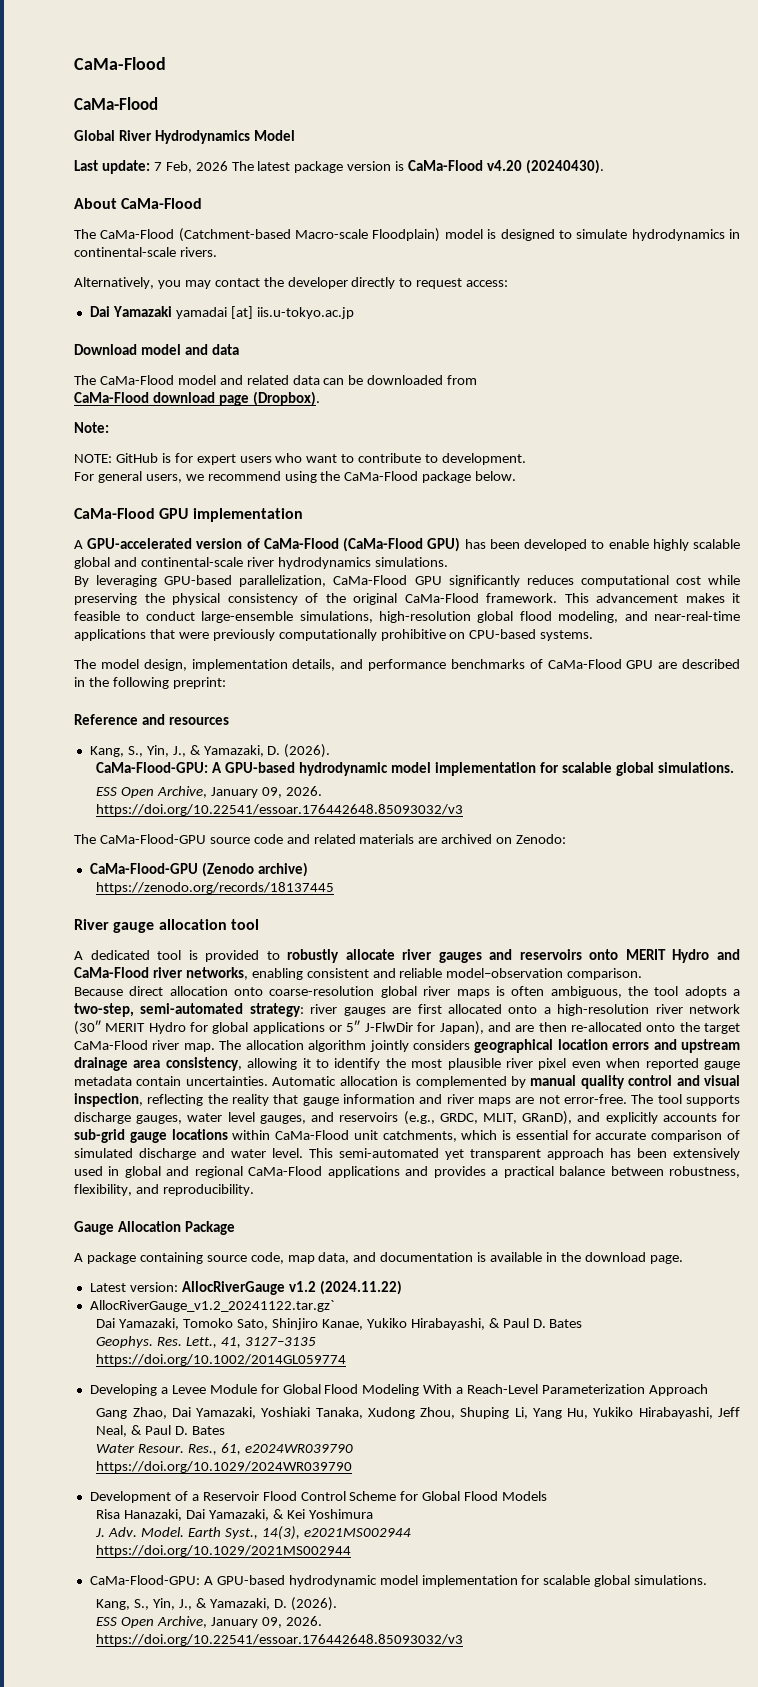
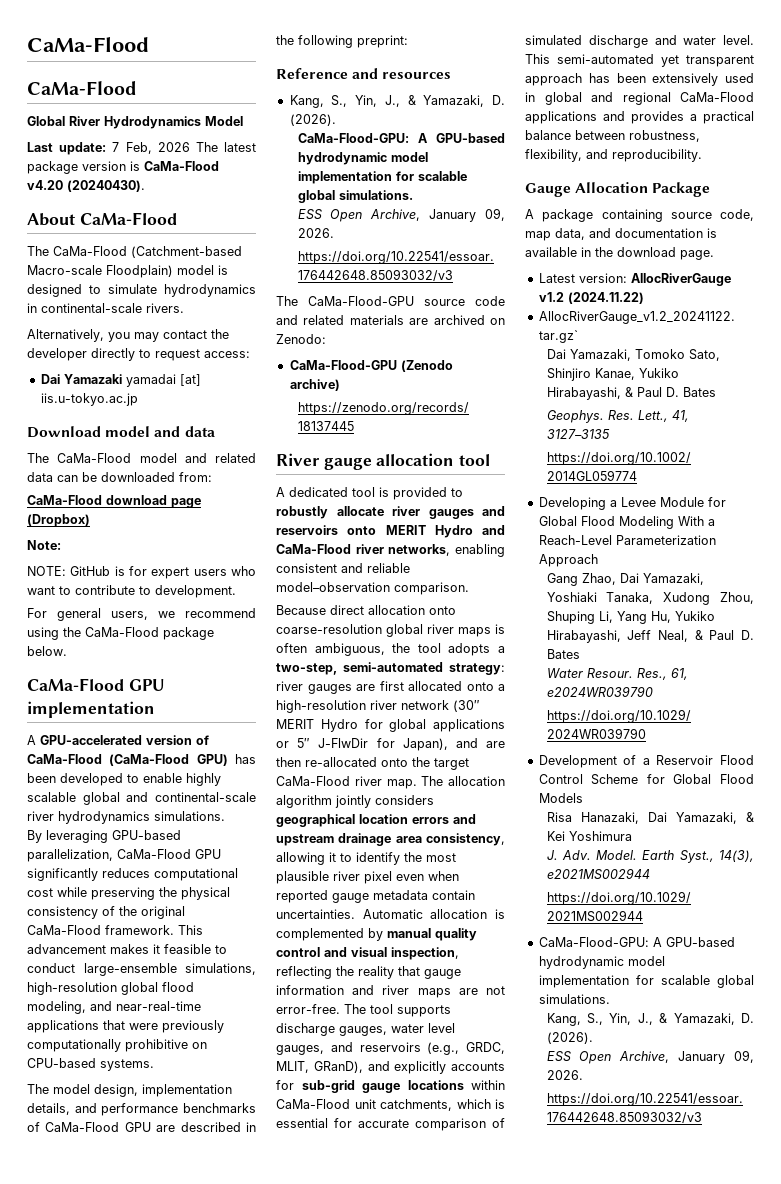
- The CaMa-Flood model and related data can be downloaded from
+ The CaMa-Flood model and related data can be downloaded from:
- CaMa-Flood download page (Dropbox).
+ CaMa-Flood download page (Dropbox)

